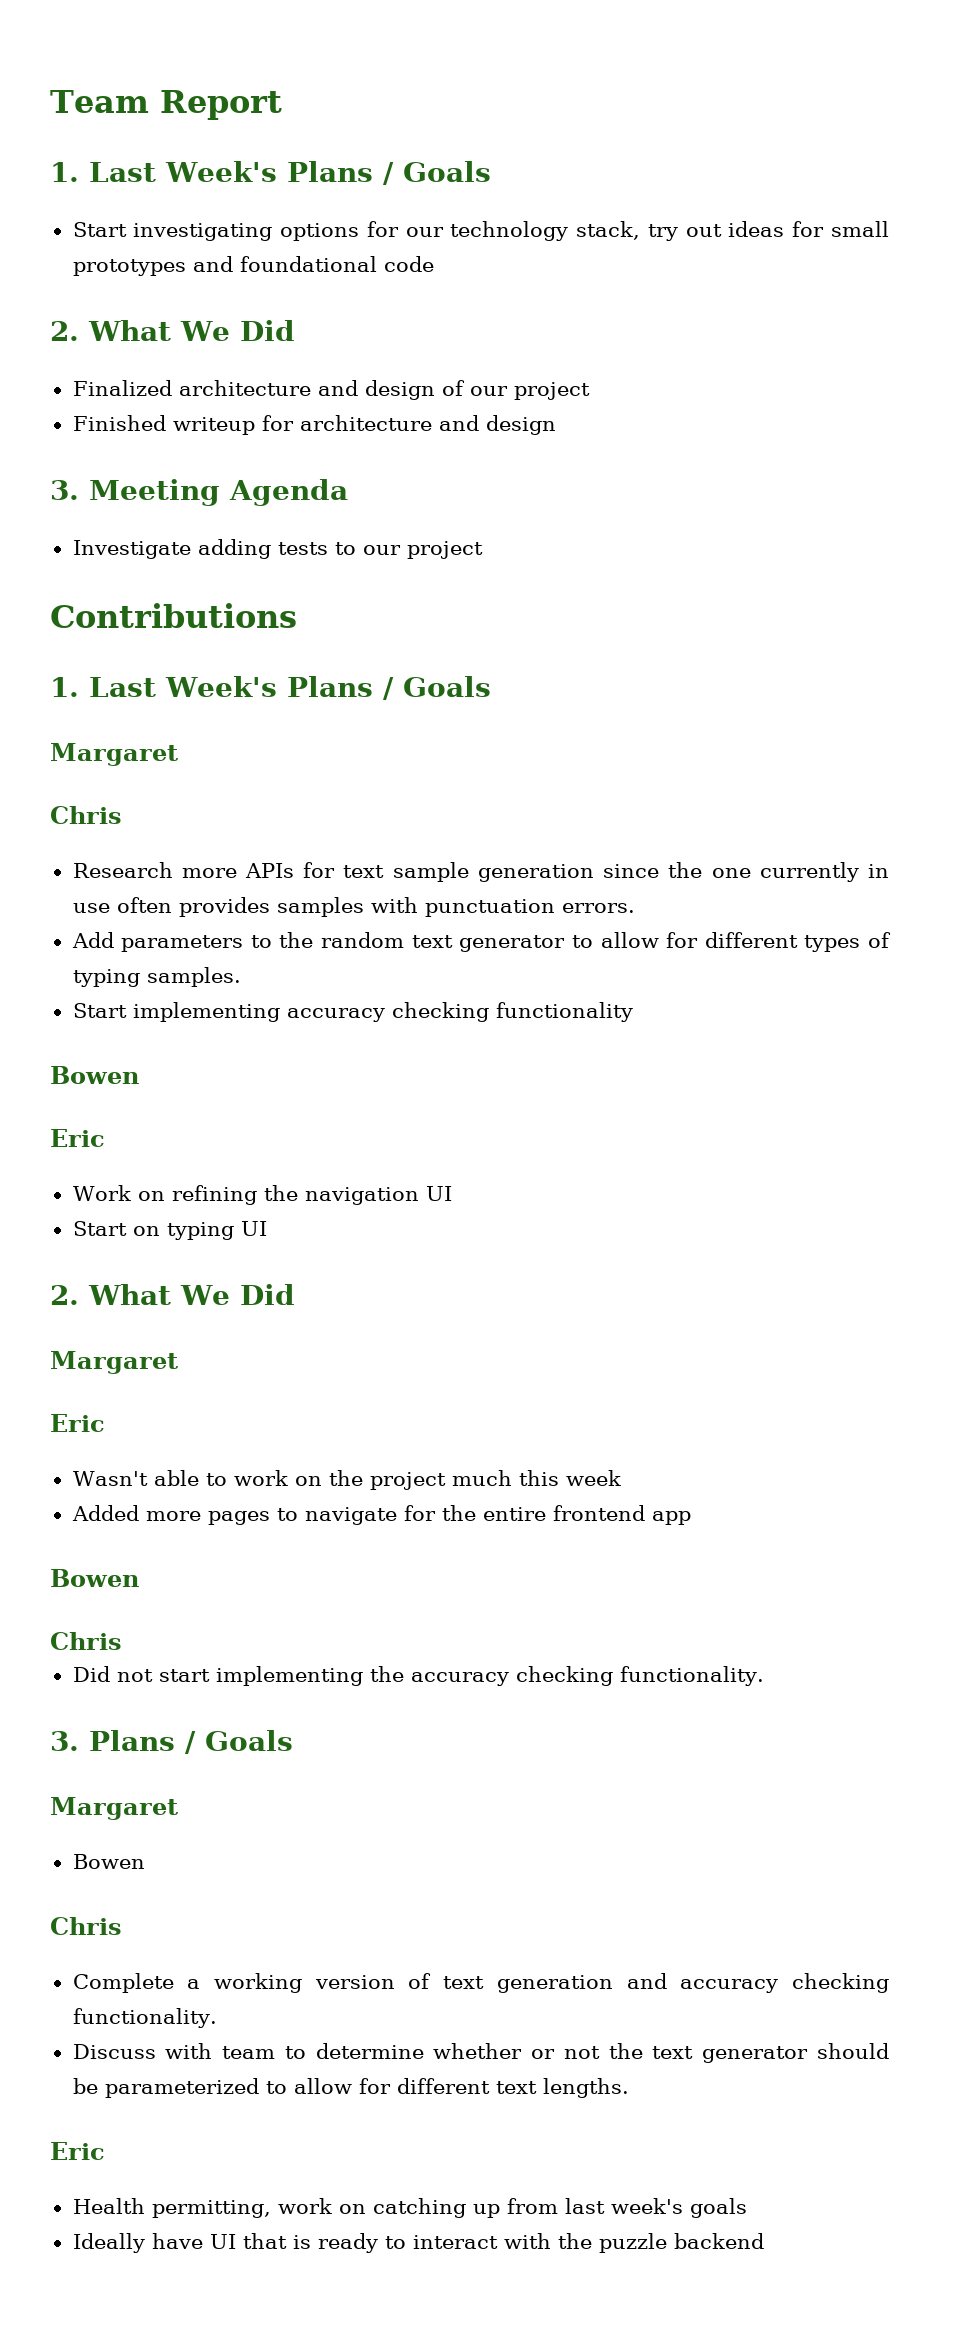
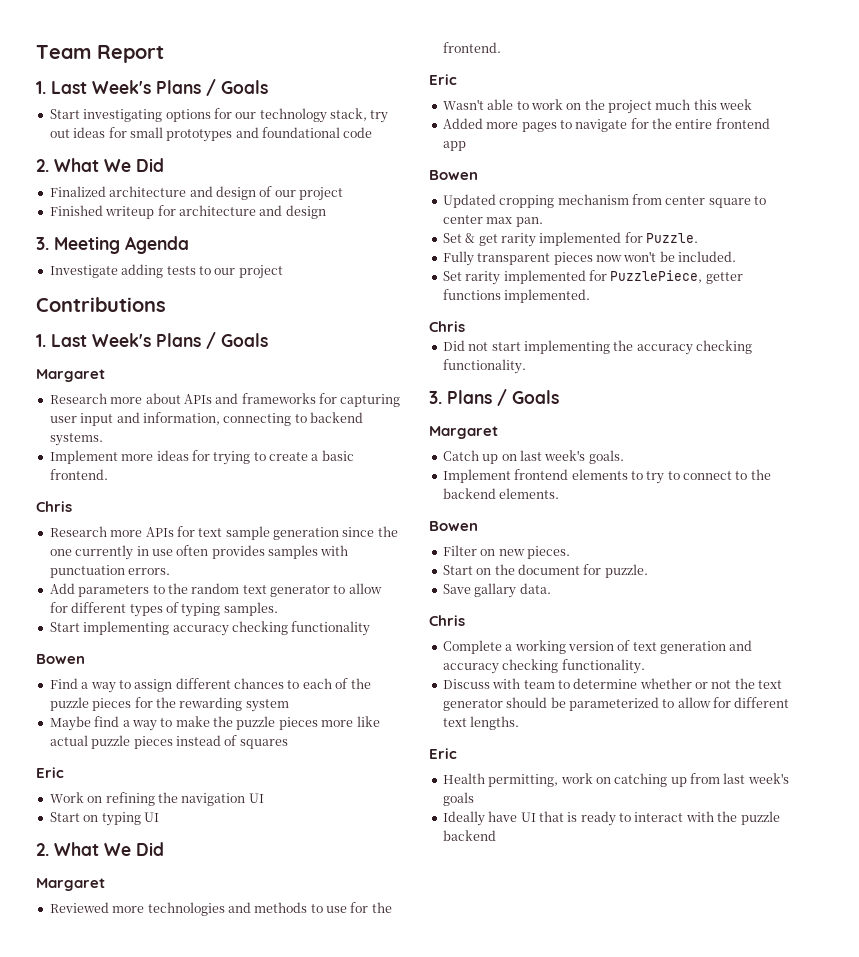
+ Research more about APIs and frameworks for capturing user input and information, connecting to backend systems.
+ Implement more ideas for trying to create a basic frontend.
+ Find a way to assign different chances to each of the puzzle pieces for the rewarding system
+ Maybe find a way to make the puzzle pieces more like actual puzzle pieces instead of squares
+ Reviewed more technologies and methods to use for the frontend.
+ Updated cropping mechanism from center square to center max pan.
+ Set & get rarity implemented for Puzzle.
+ Fully transparent pieces now won't be included.
+ Set rarity implemented for PuzzlePiece, getter functions implemented.
  3. Plans / Goals
  Margaret
+ Catch up on last week's goals.
+ Implement frontend elements to try to connect to the backend elements.
  Bowen
+ Filter on new pieces.
+ Start on the document for puzzle.
+ Save gallary data.

